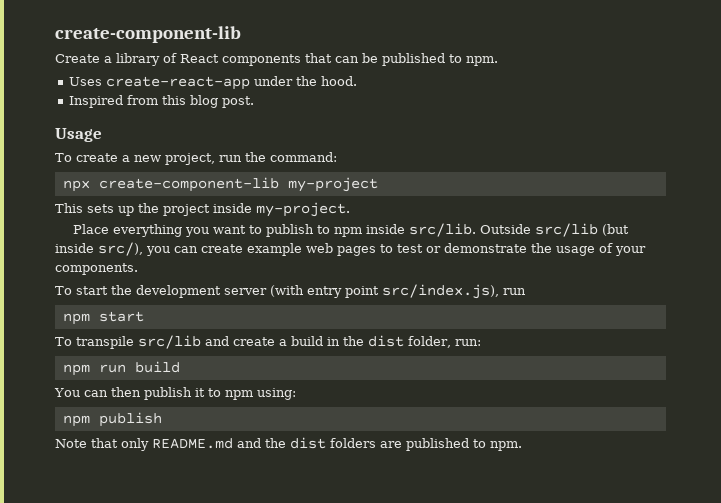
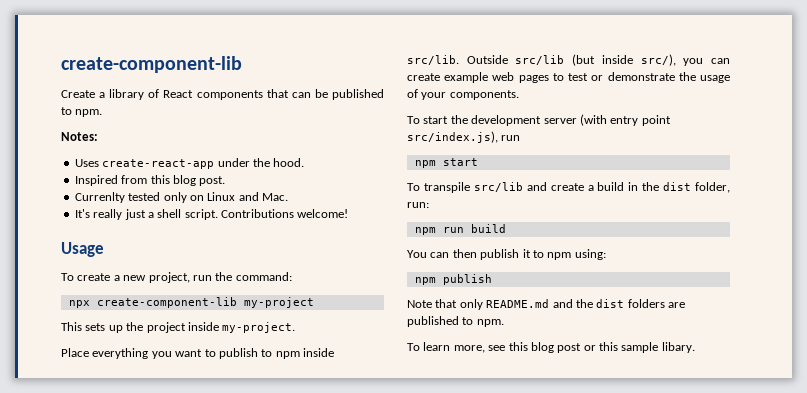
+ Notes:
+ Currenlty tested only on Linux and Mac.
+ It's really just a shell script. Contributions welcome!
+ To learn more, see this blog post or this sample libary.

